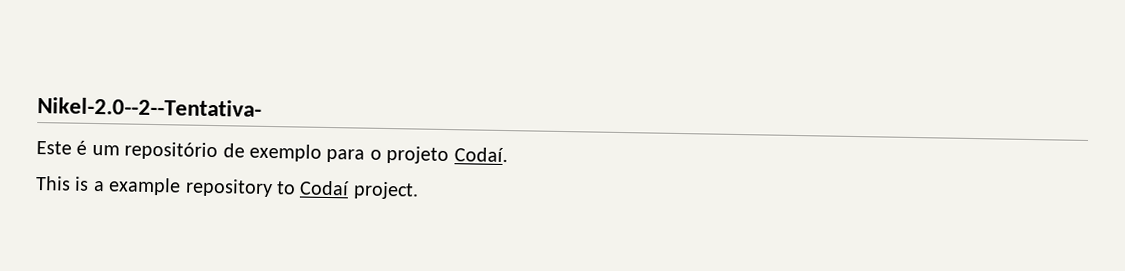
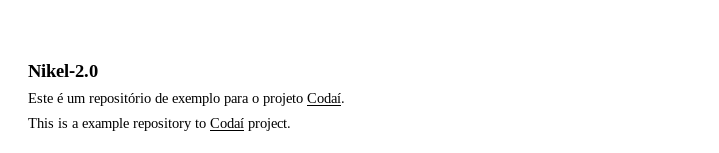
- Nikel-2.0--2--Tentativa-
+ Nikel-2.0

